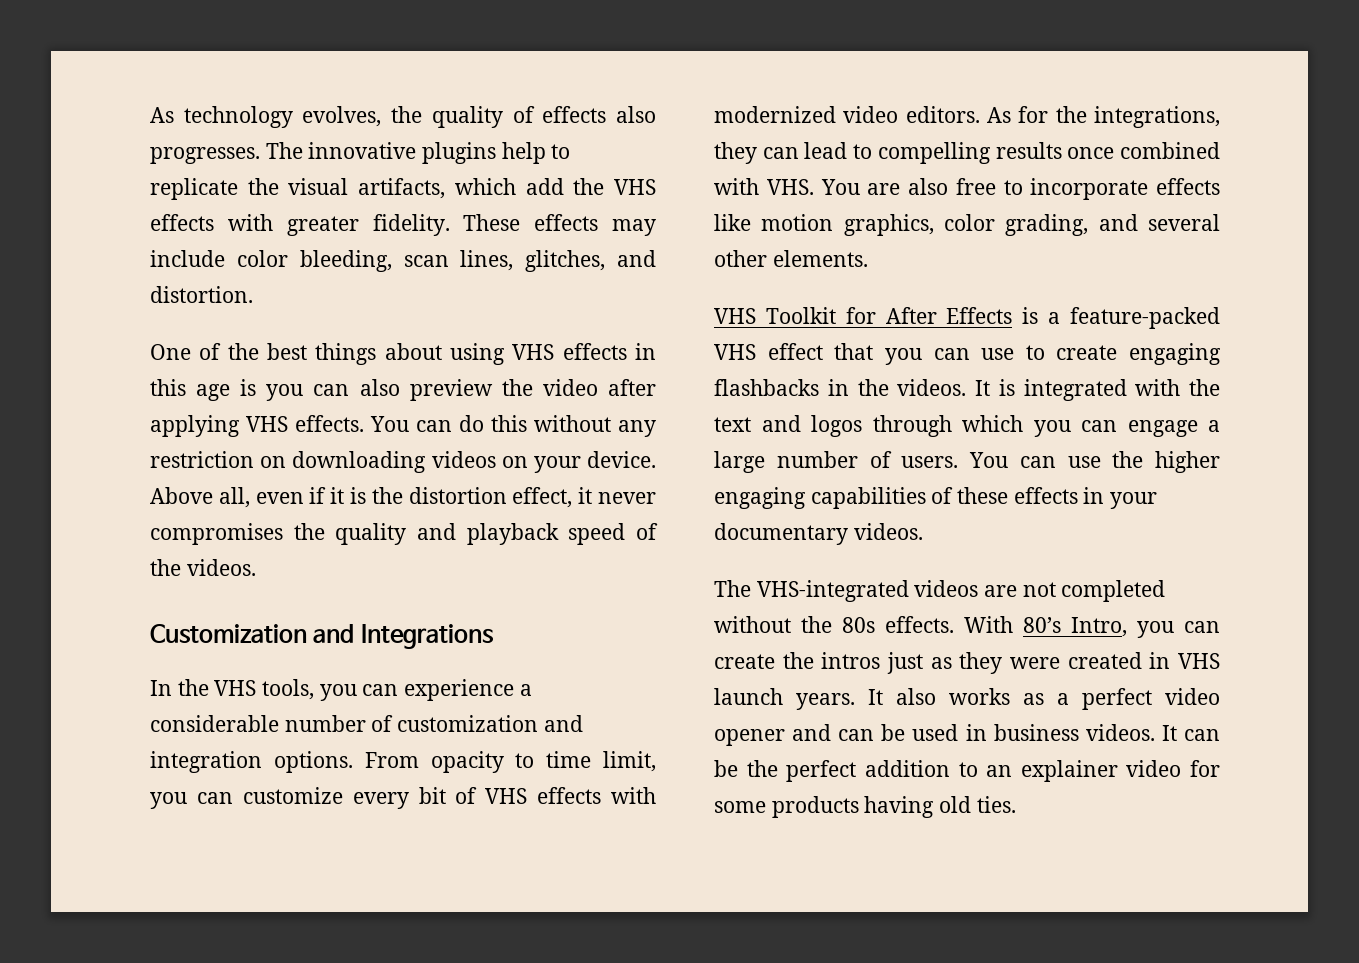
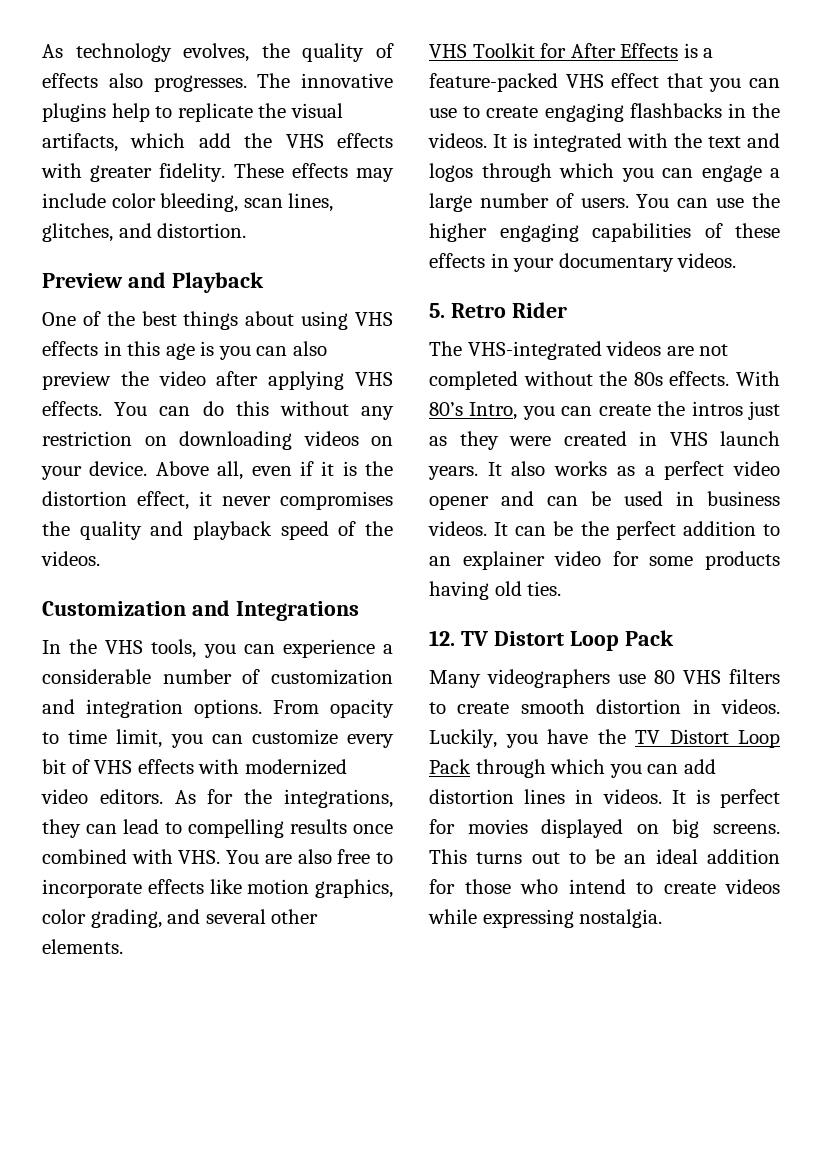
+ Preview and Playback
+ 5. Retro Rider
+ 12. TV Distort Loop Pack
+ Many videographers use 80 VHS filters to create smooth distortion in videos. Luckily, you have the TV Distort Loop Pack through which you can add distortion lines in videos. It is perfect for movies displayed on big screens. This turns out to be an ideal addition for those who intend to create videos while expressing nostalgia.

